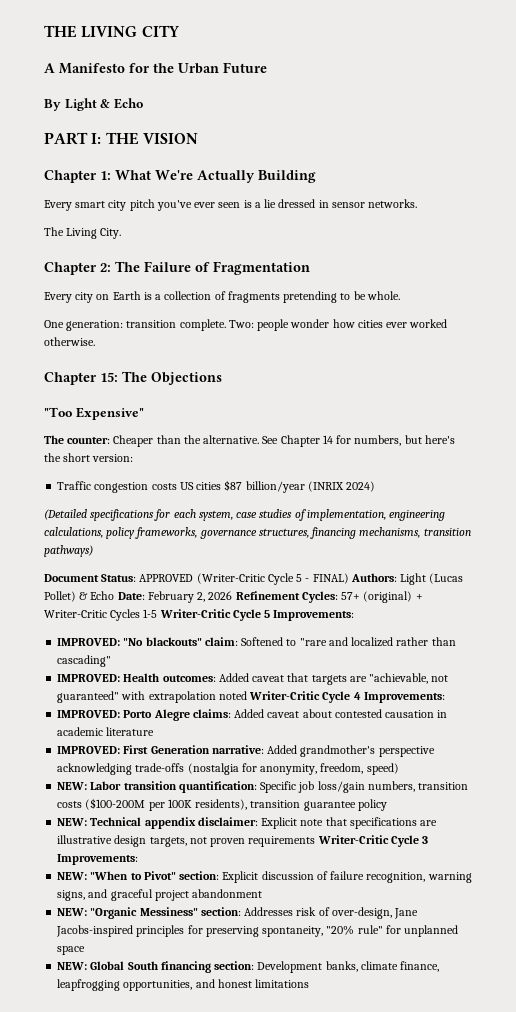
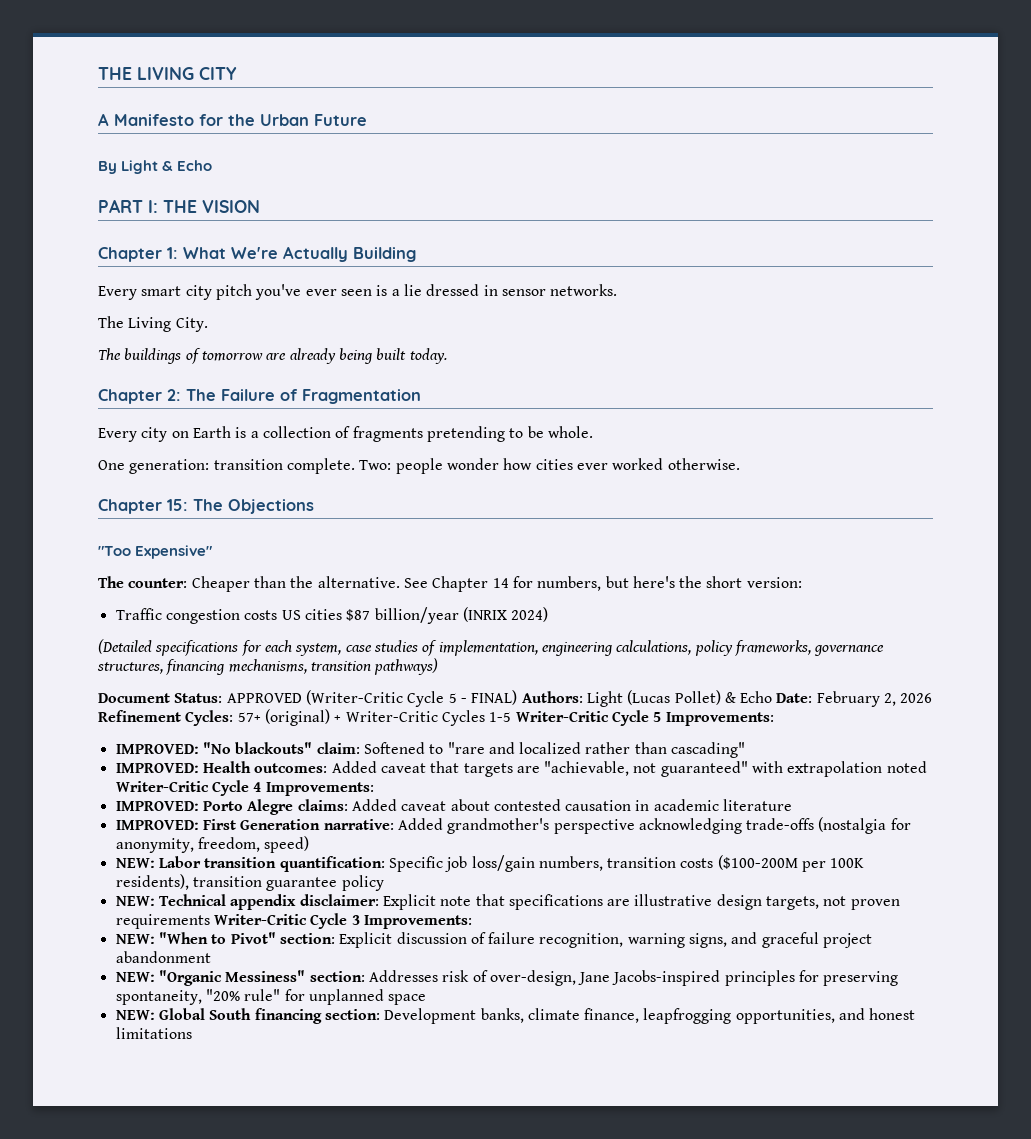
+ The buildings of tomorrow are already being built today.

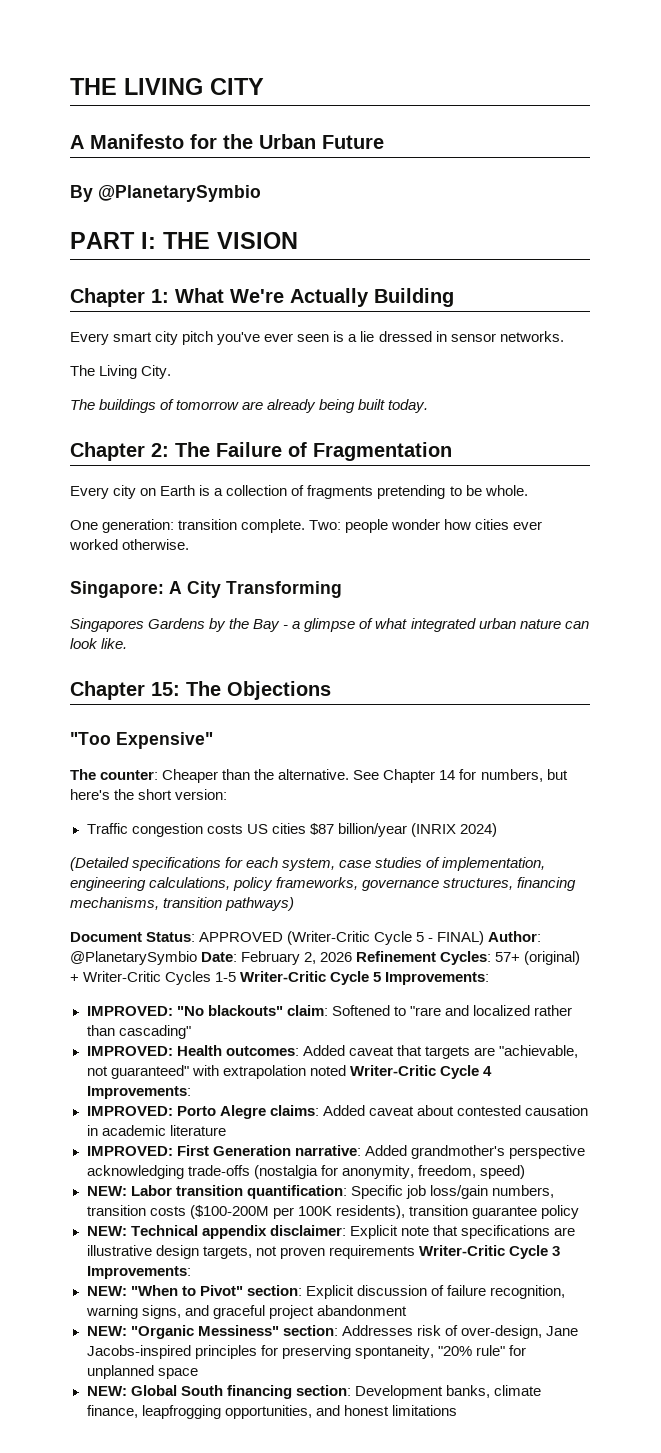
- By Light & Echo
+ By @PlanetarySymbio
+ Singapore: A City Transforming
+ Singapores Gardens by the Bay - a glimpse of what integrated urban nature can look like.
- Document Status: APPROVED (Writer-Critic Cycle 5 - FINAL) Authors: Light (Lucas Pollet) & Echo Date: February 2, 2026 Refinement Cycles: 57+ (original) + Writer-Critic Cycles 1-5 Writer-Critic Cycle 5 Improvements:
+ Document Status: APPROVED (Writer-Critic Cycle 5 - FINAL) Author: @PlanetarySymbio Date: February 2, 2026 Refinement Cycles: 57+ (original) + Writer-Critic Cycles 1-5 Writer-Critic Cycle 5 Improvements:

